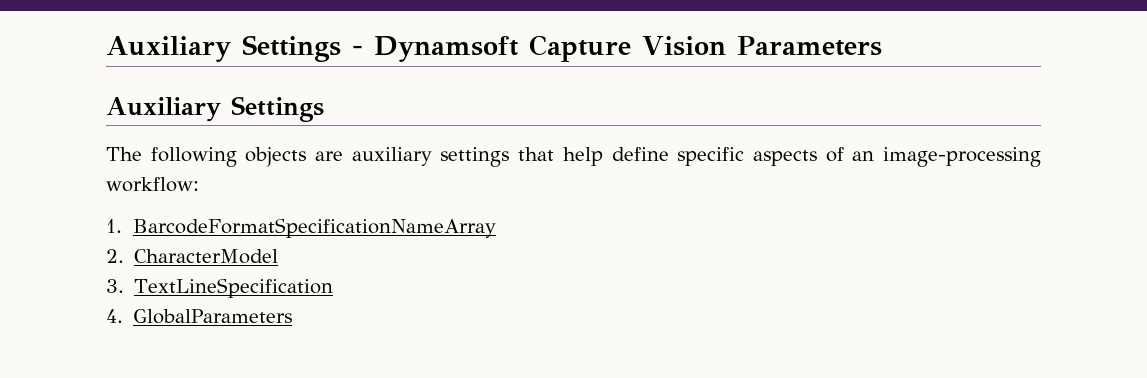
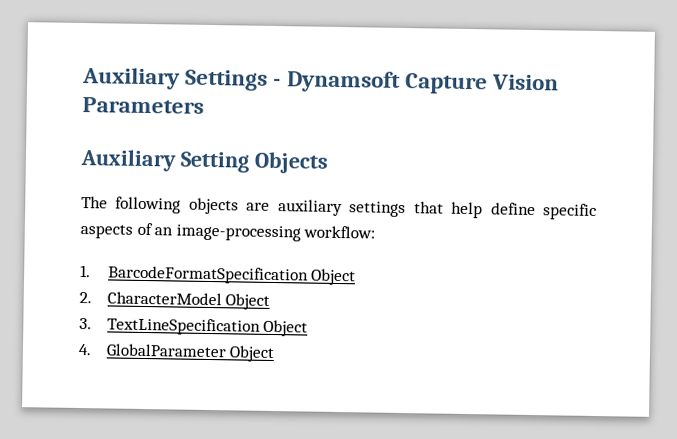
  Auxiliary Settings - Dynamsoft Capture Vision Parameters
- Auxiliary Settings
+ Auxiliary Setting Objects
- 1. BarcodeFormatSpecificationNameArray
+ 1. BarcodeFormatSpecification Object
- 2. CharacterModel
+ 2. CharacterModel Object
- 3. TextLineSpecification
+ 3. TextLineSpecification Object
- 4. GlobalParameters
+ 4. GlobalParameter Object

